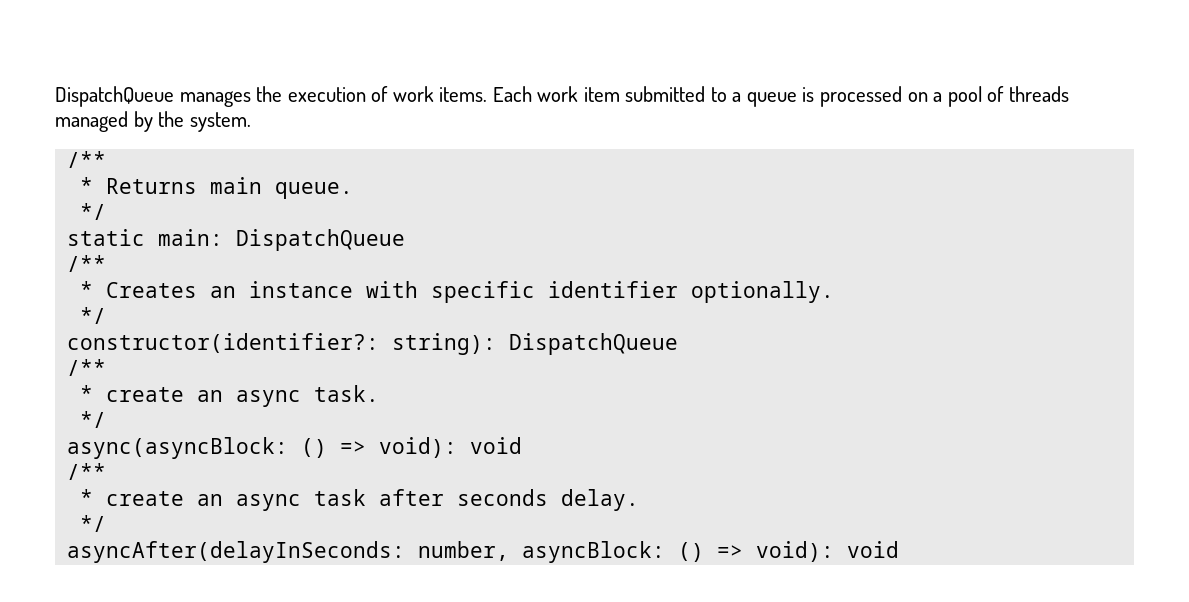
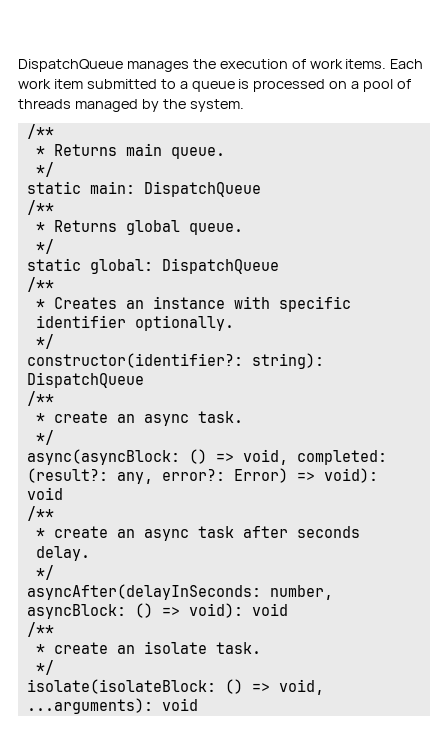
+ * Returns global queue.
+ */
+ static global: DispatchQueue
+ /**
- async(asyncBlock: () => void): void
+ async(asyncBlock: () => void, completed: (result?: any, error?: Error) => void): void
  asyncAfter(delayInSeconds: number, asyncBlock: () => void): void
+ /**
+ * create an isolate task.
+ */
+ isolate(isolateBlock: () => void, ...arguments): void

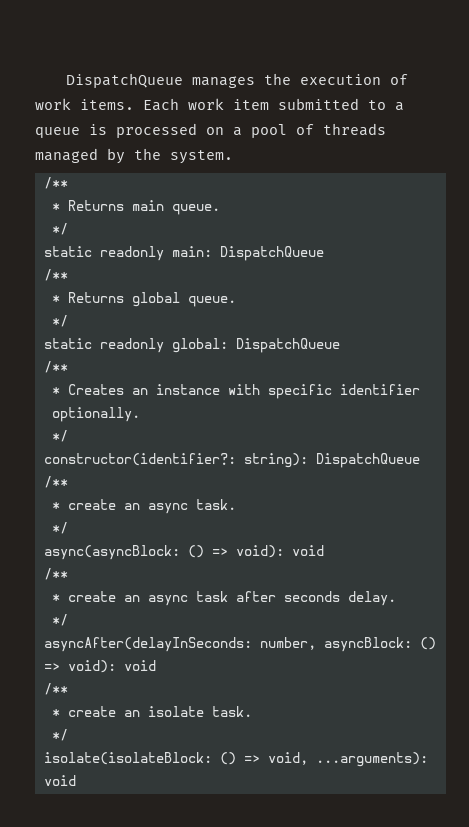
- static main: DispatchQueue
+ static readonly main: DispatchQueue
- static global: DispatchQueue
+ static readonly global: DispatchQueue
- async(asyncBlock: () => void, completed: (result?: any, error?: Error) => void): void
+ async(asyncBlock: () => void): void

